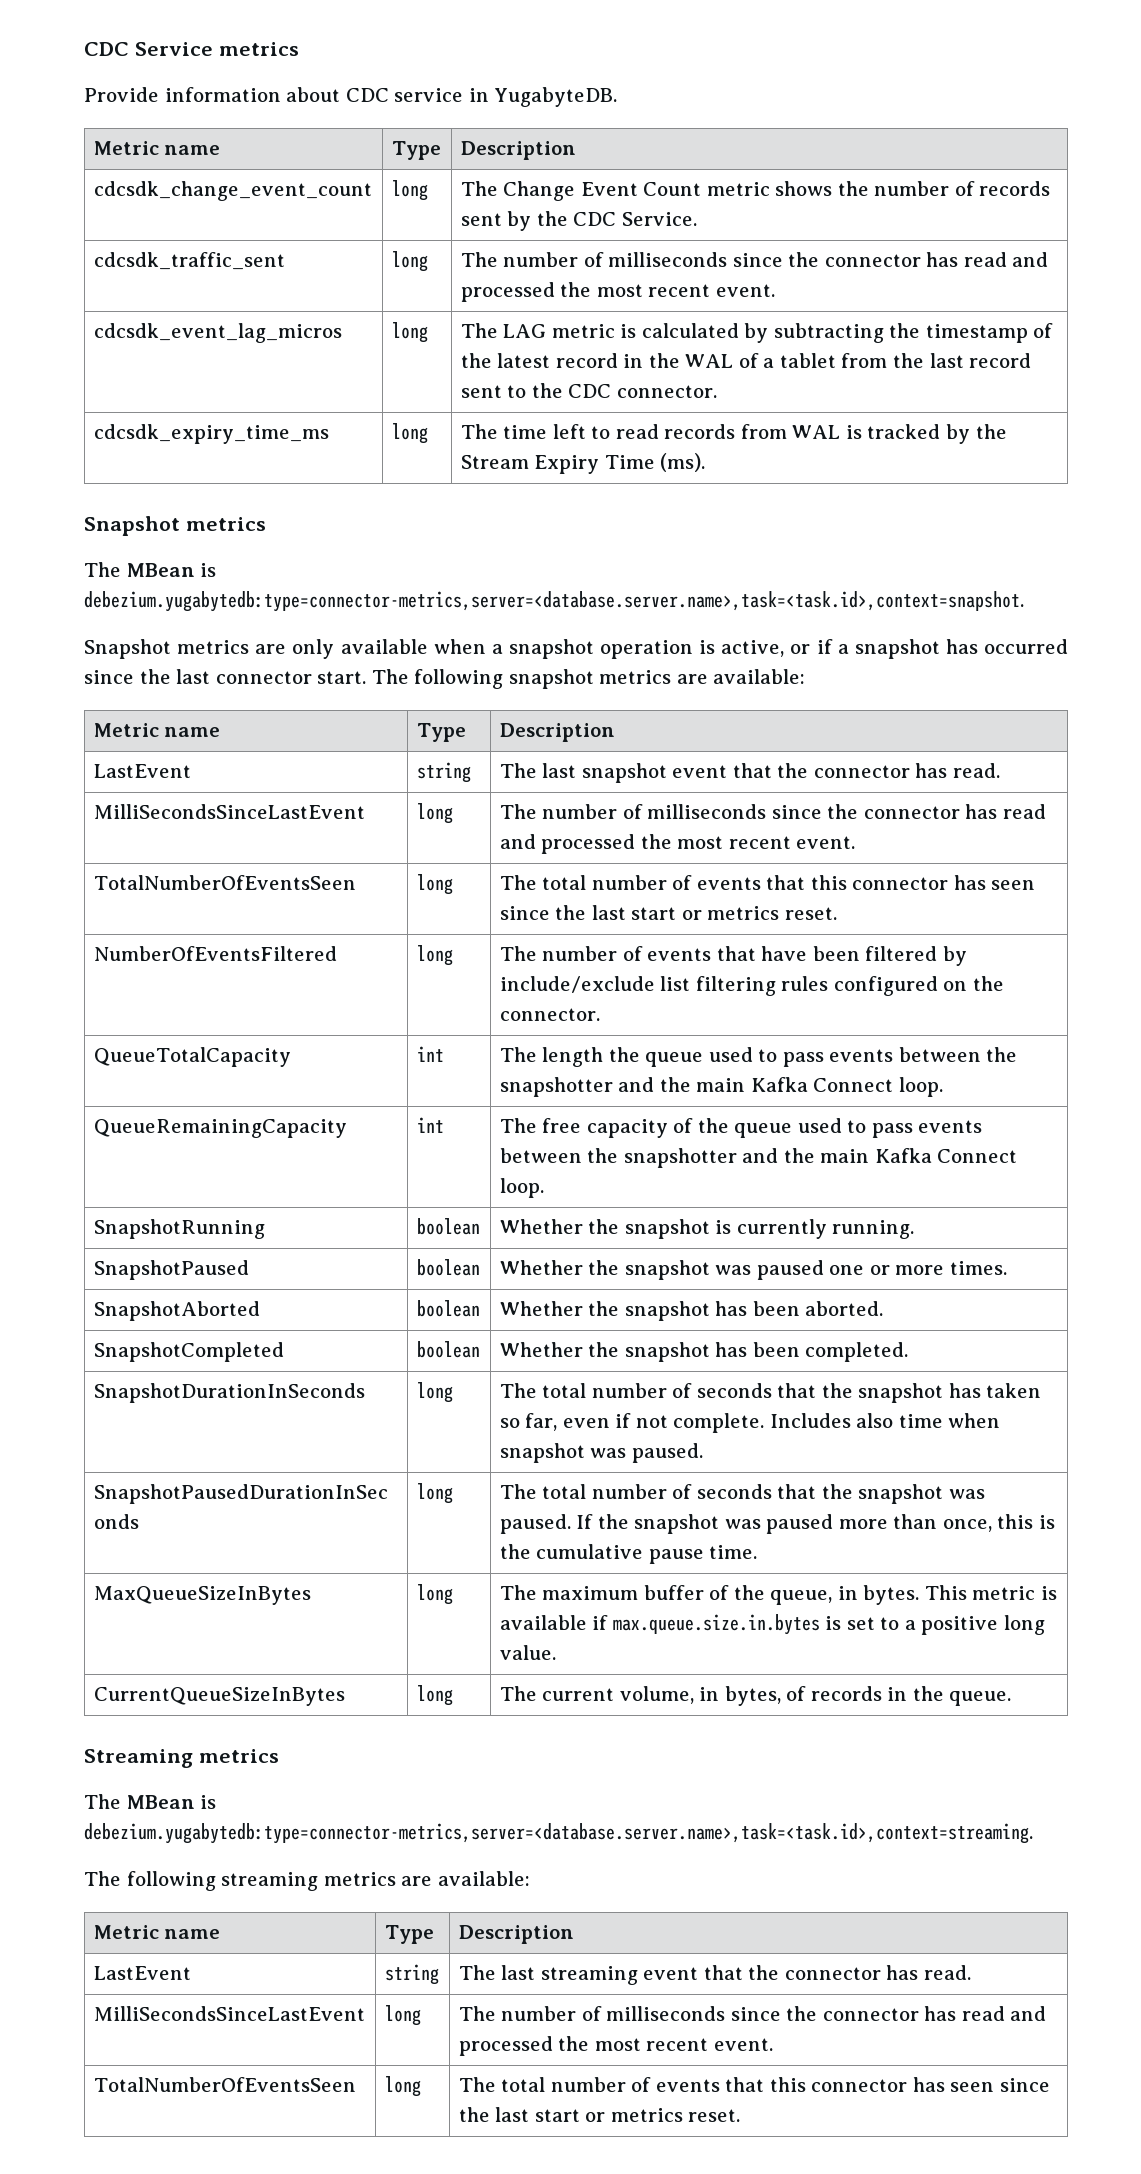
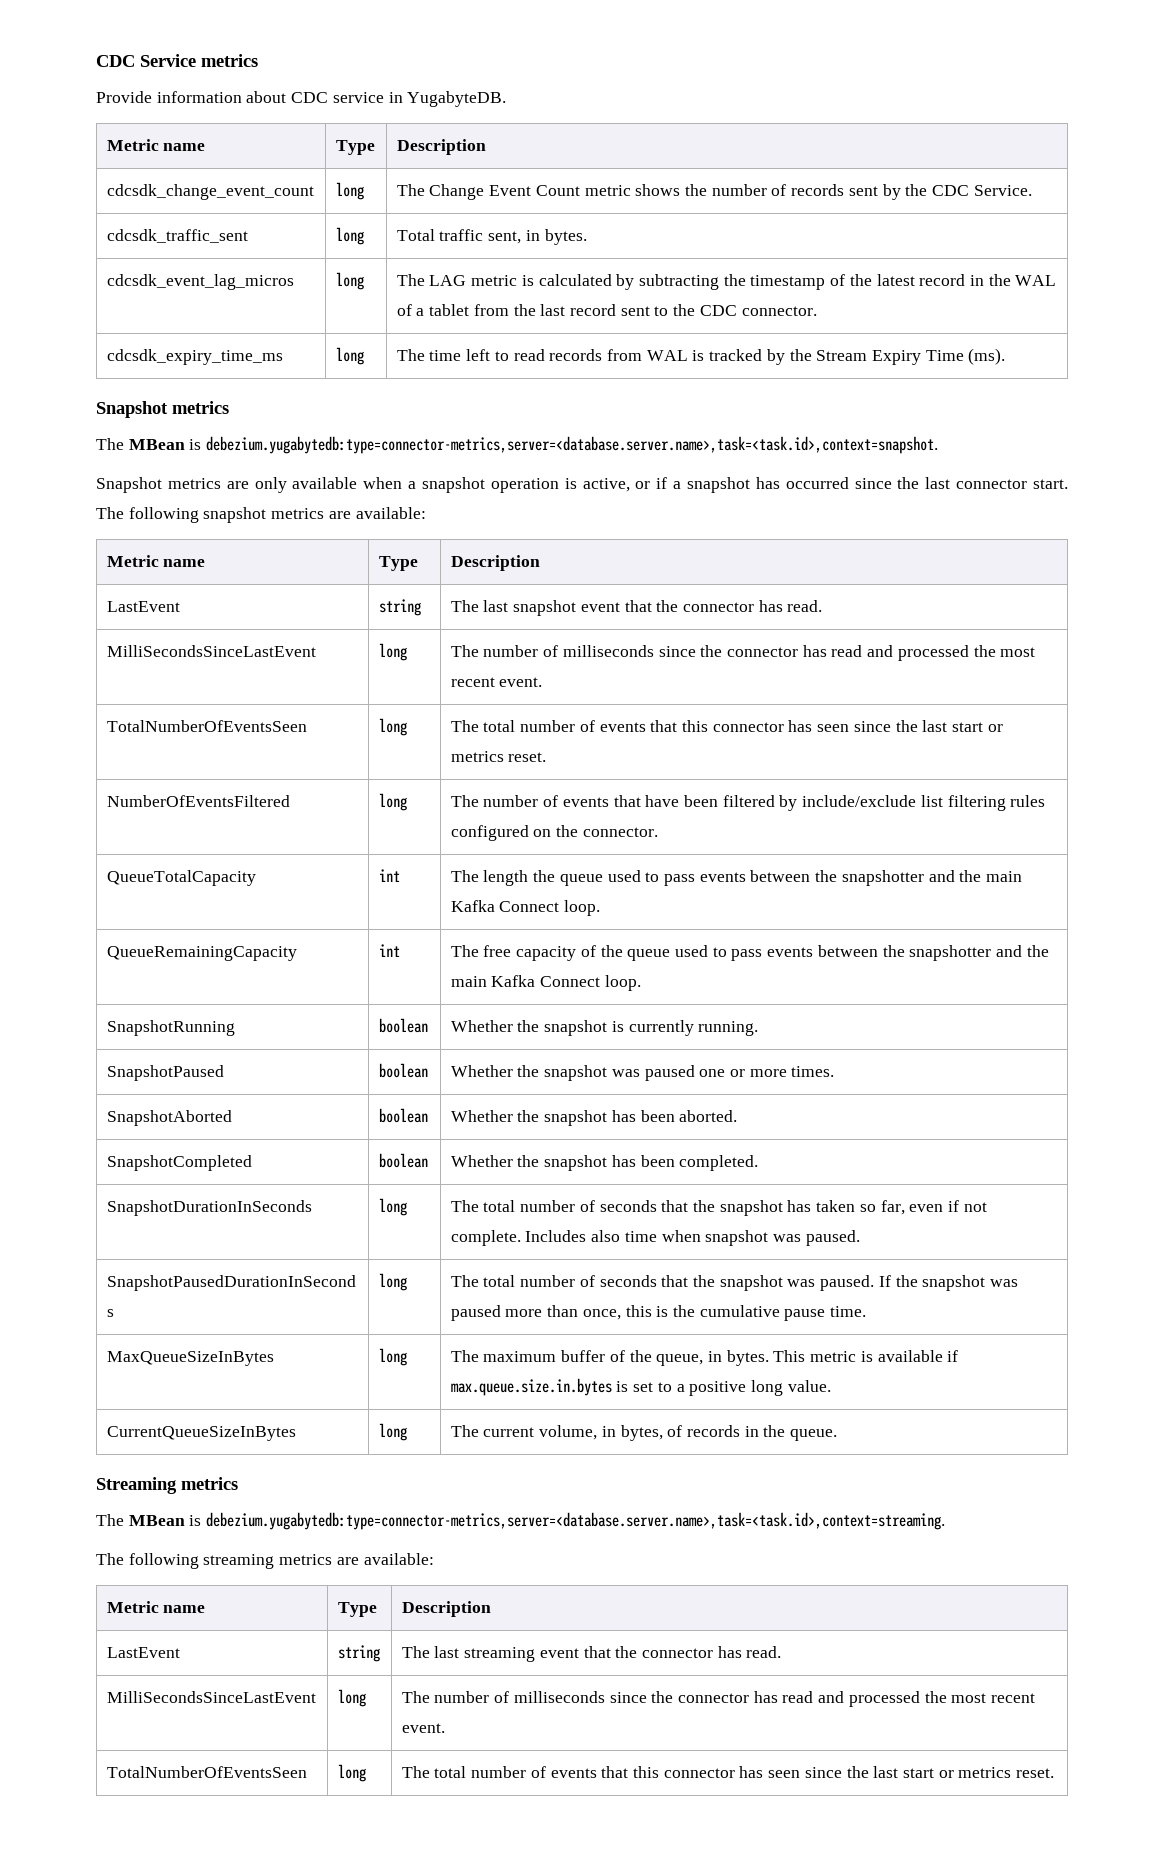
- cdcsdk_traffic_sent | long | The number of milliseconds since the connector has read and processed the most recent event.
+ cdcsdk_traffic_sent | long | Total traffic sent, in bytes.

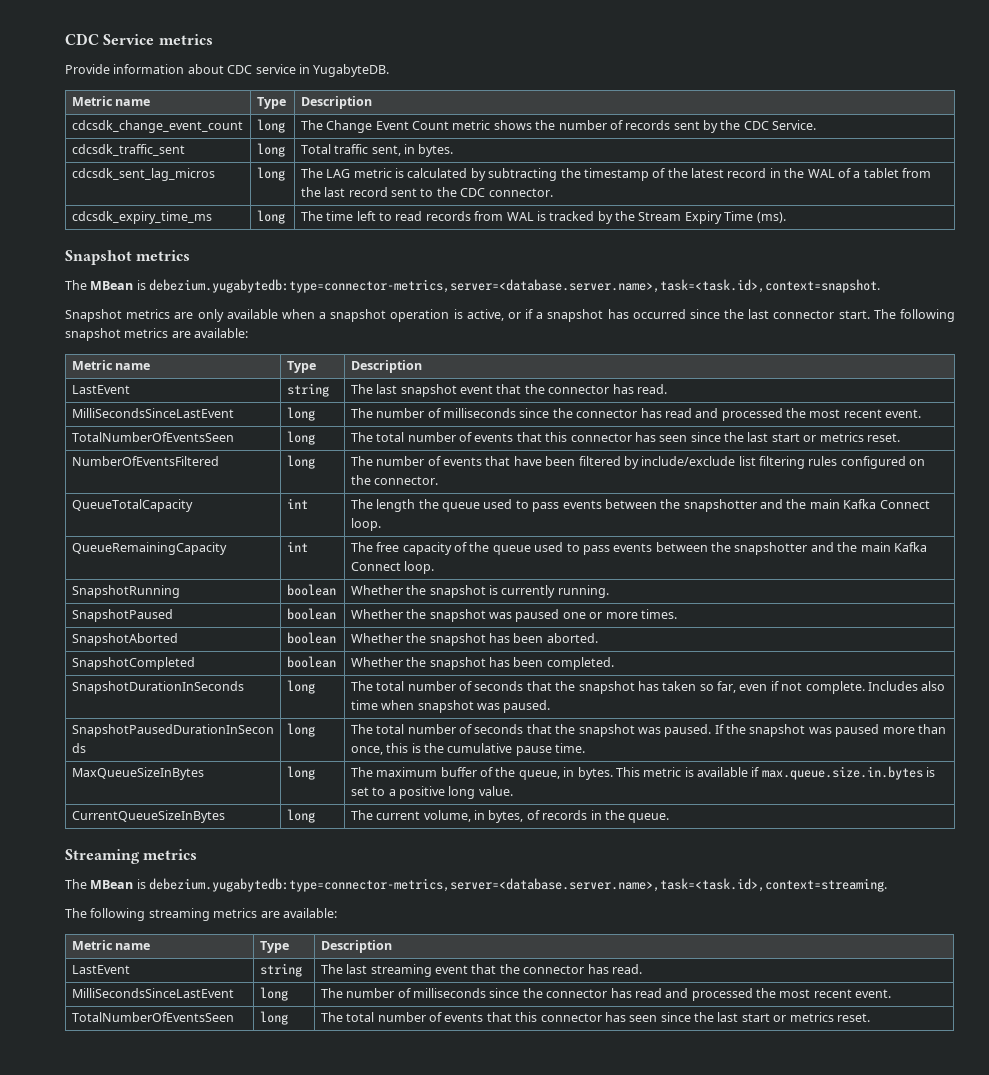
- cdcsdk_event_lag_micros | long | The LAG metric is calculated by subtracting the timestamp of the latest record in the WAL of a tablet from the last record sent to the CDC connector.
+ cdcsdk_sent_lag_micros | long | The LAG metric is calculated by subtracting the timestamp of the latest record in the WAL of a tablet from the last record sent to the CDC connector.

